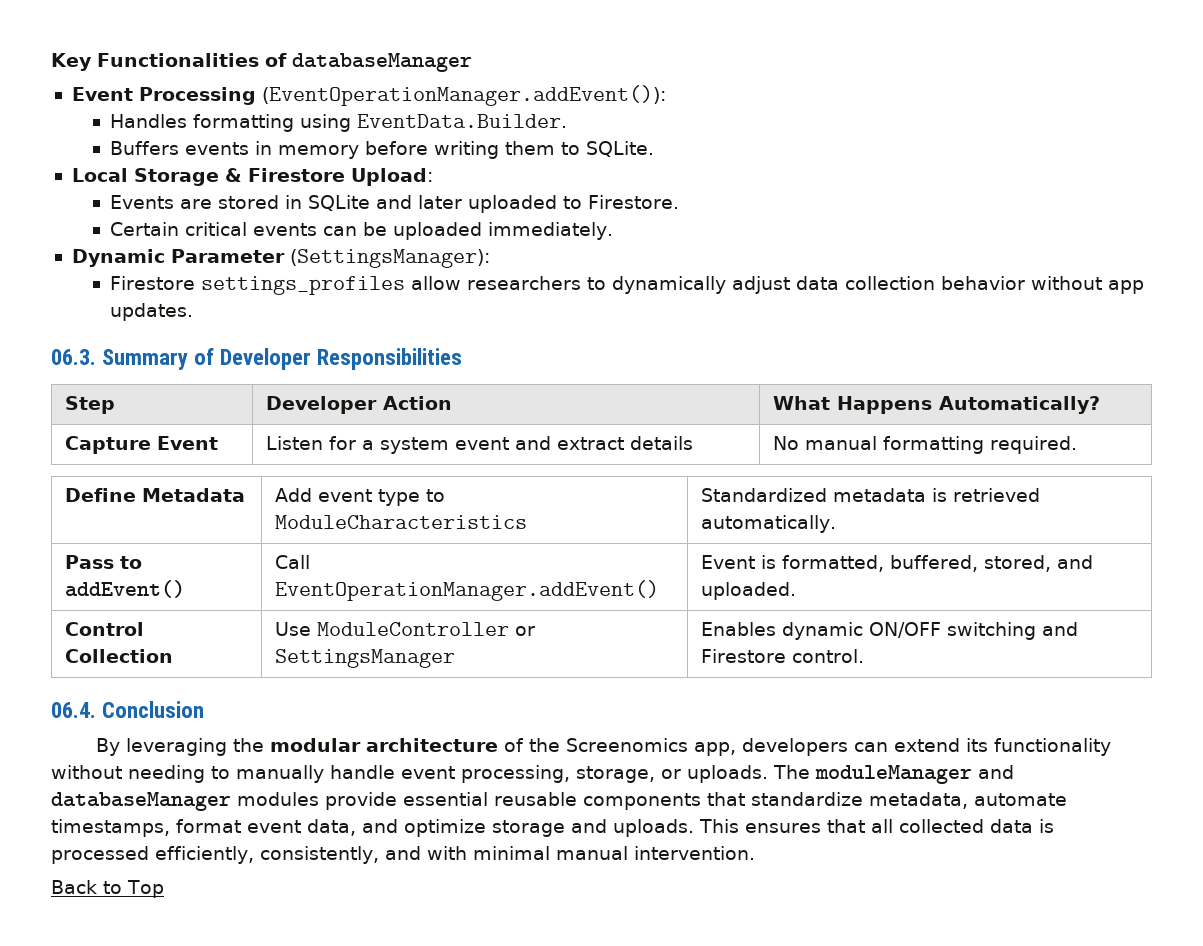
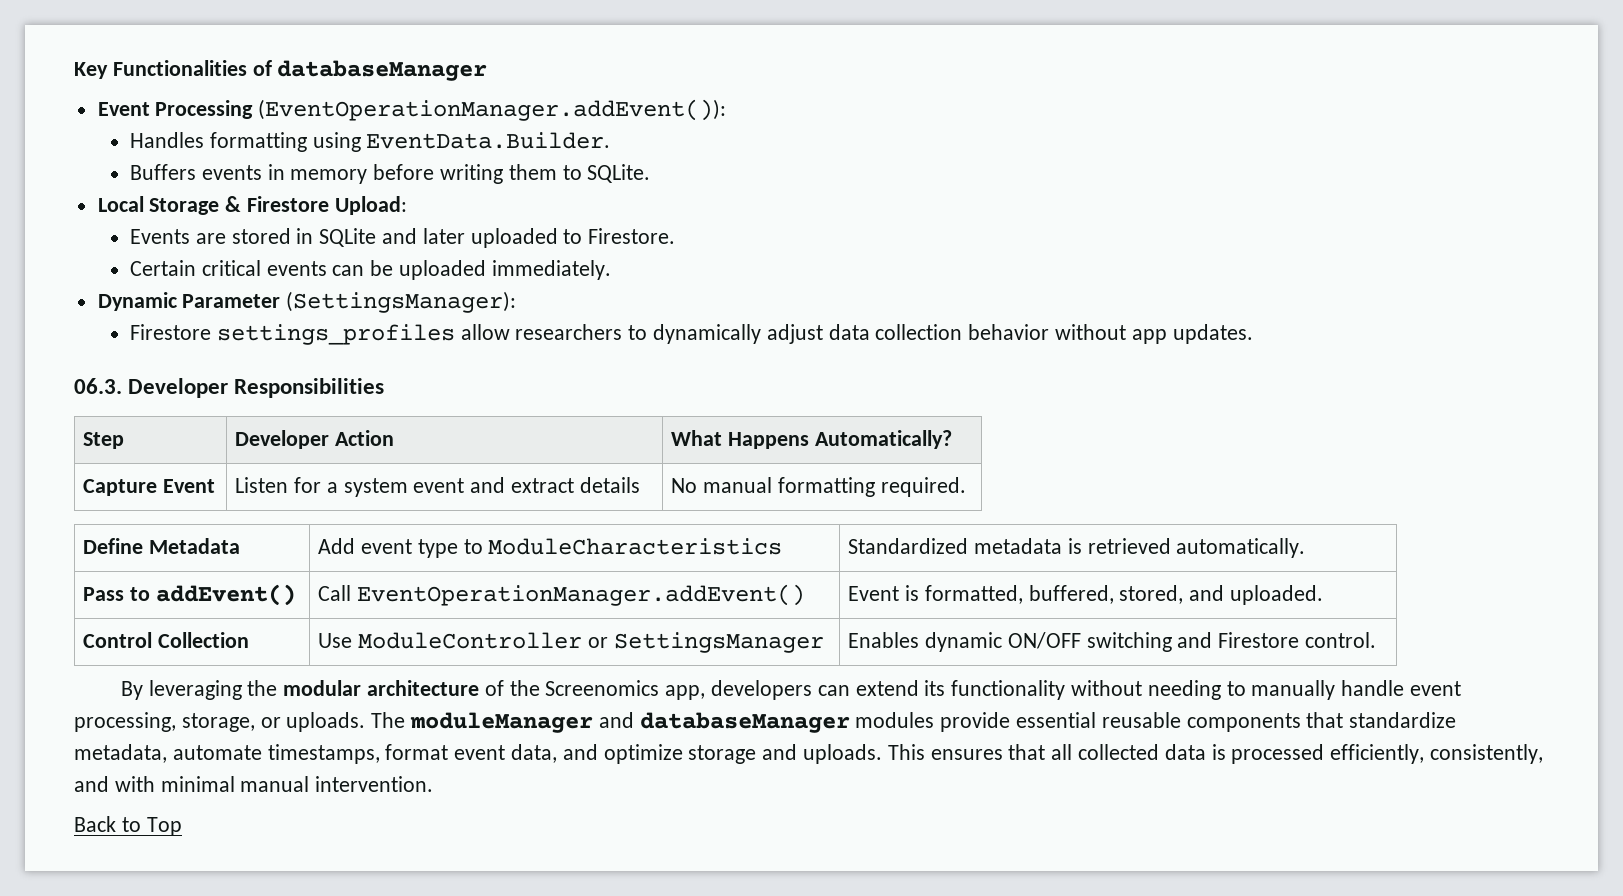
- 06.3. Summary of Developer Responsibilities
+ 06.3. Developer Responsibilities
- 06.4. Conclusion

